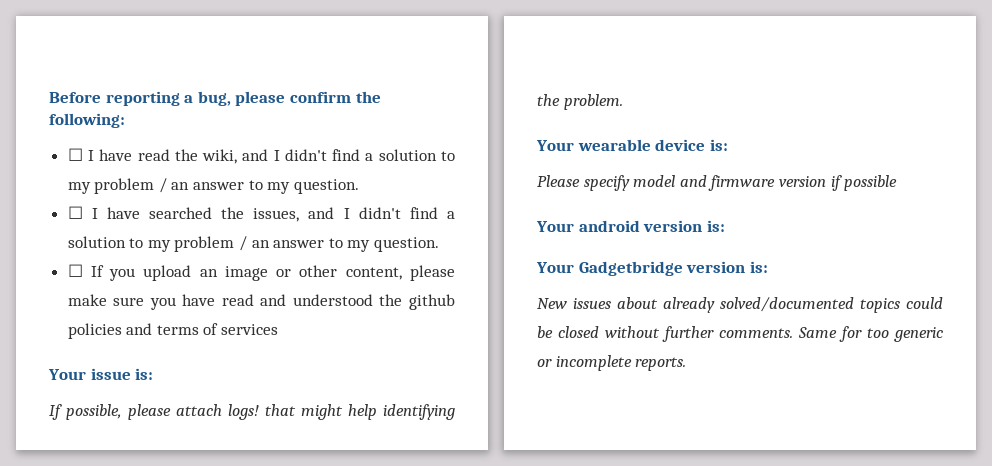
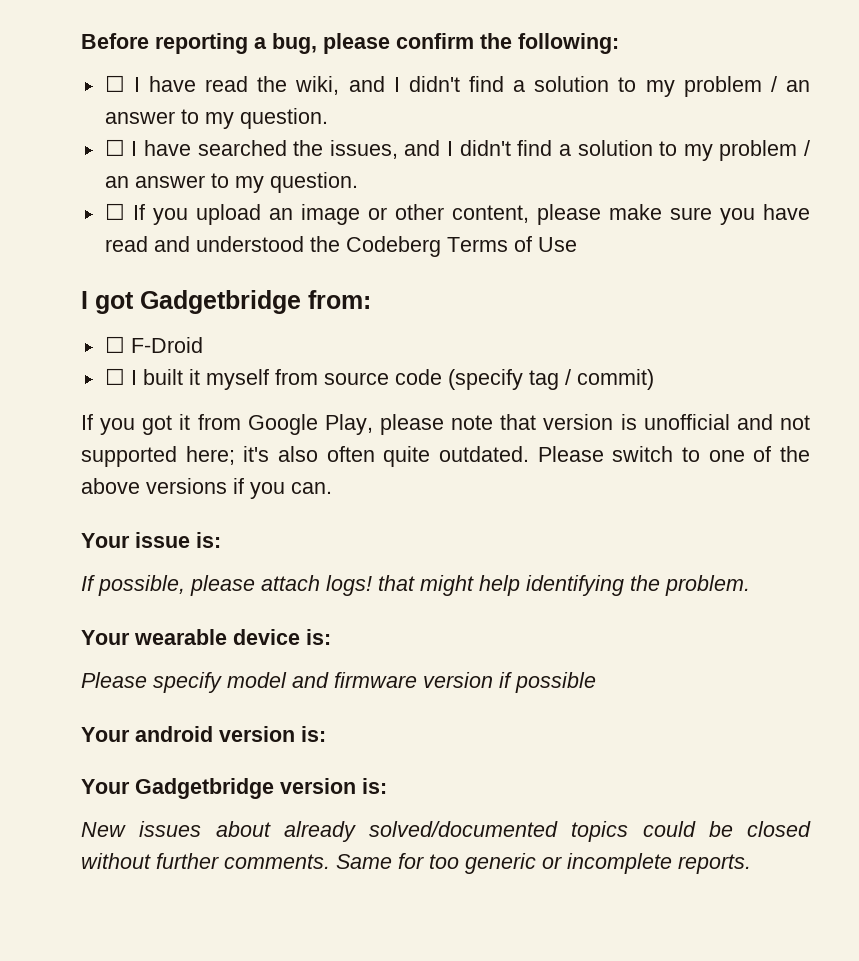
- ☐ If you upload an image or other content, please make sure you have read and understood the github policies and terms of services
+ ☐ If you upload an image or other content, please make sure you have read and understood the Codeberg Terms of Use
+ I got Gadgetbridge from:
+ ☐ F-Droid
+ ☐ I built it myself from source code (specify tag / commit)
+ If you got it from Google Play, please note that version is unofficial and not supported here; it's also often quite outdated. Please switch to one of the above versions if you can.

